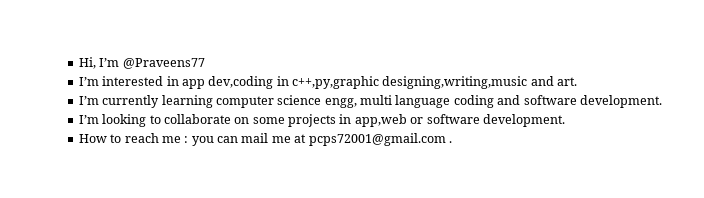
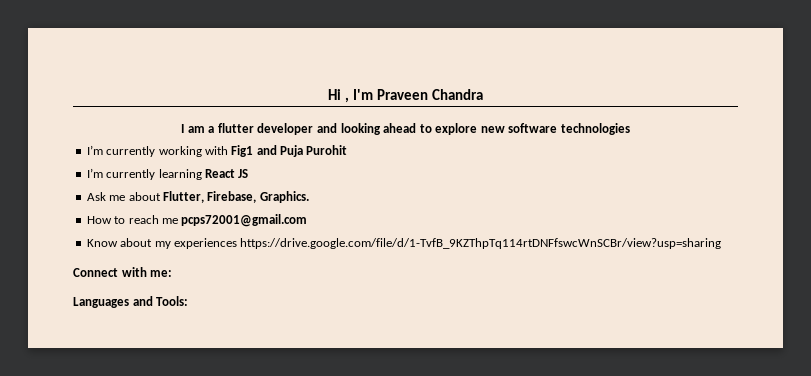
- Hi, I’m @Praveens77
- I’m interested in app dev,coding in c++,py,graphic designing,writing,music and art.
- I’m currently learning computer science engg, multi language coding and software development.
- I’m looking to collaborate on some projects in app,web or software development.
- How to reach me : you can mail me at pcps72001@gmail.com .
+ Hi , I'm Praveen Chandra
+ I am a flutter developer and looking ahead to explore new software technologies
+ I’m currently working with Fig1 and Puja Purohit
+ I’m currently learning React JS
+ Ask me about Flutter, Firebase, Graphics.
+ How to reach me pcps72001@gmail.com
+ Know about my experiences https://drive.google.com/file/d/1-TvfB_9KZThpTq114rtDNFfswcWnSCBr/view?usp=sharing
+ Connect with me:
+ Languages and Tools:

